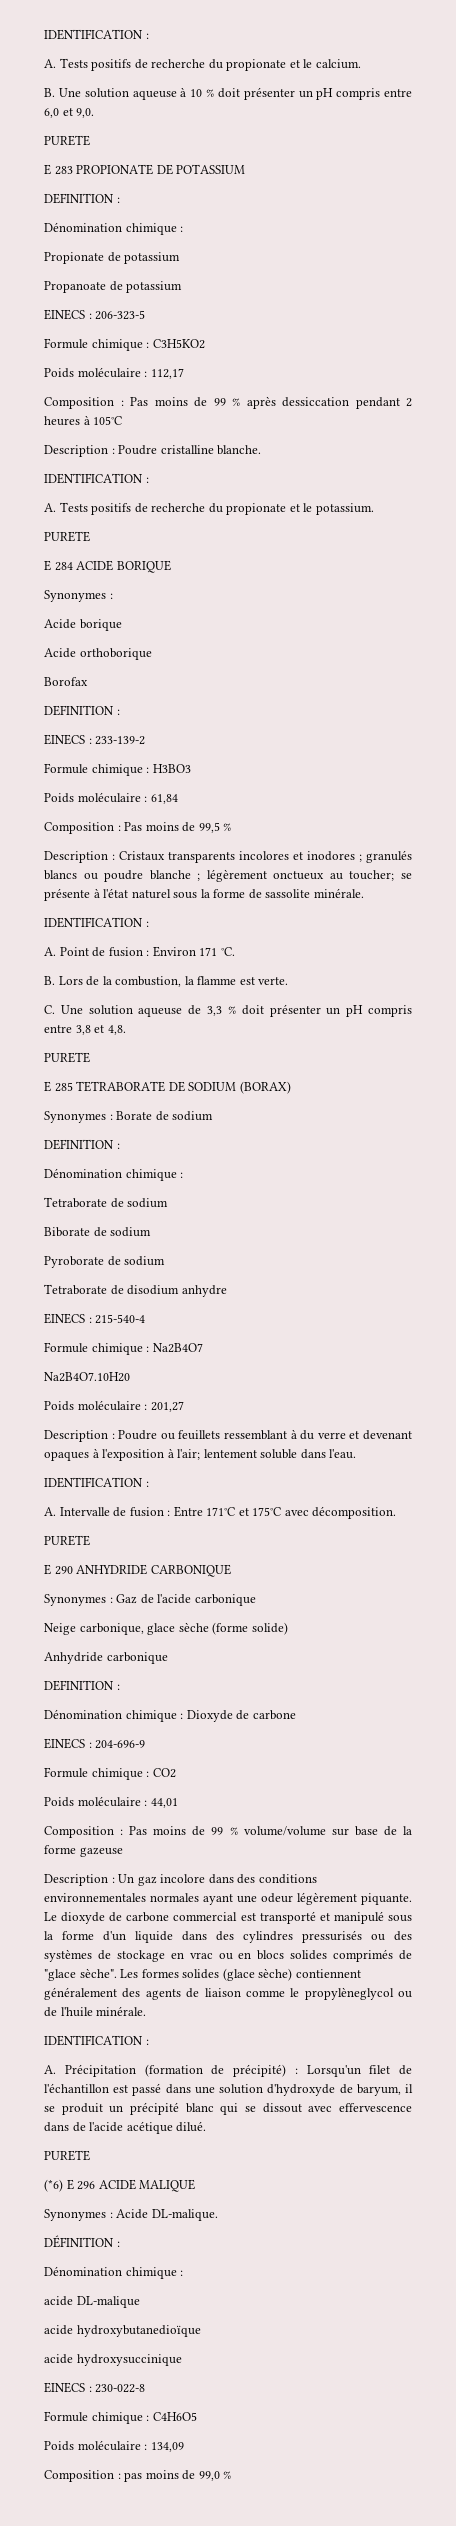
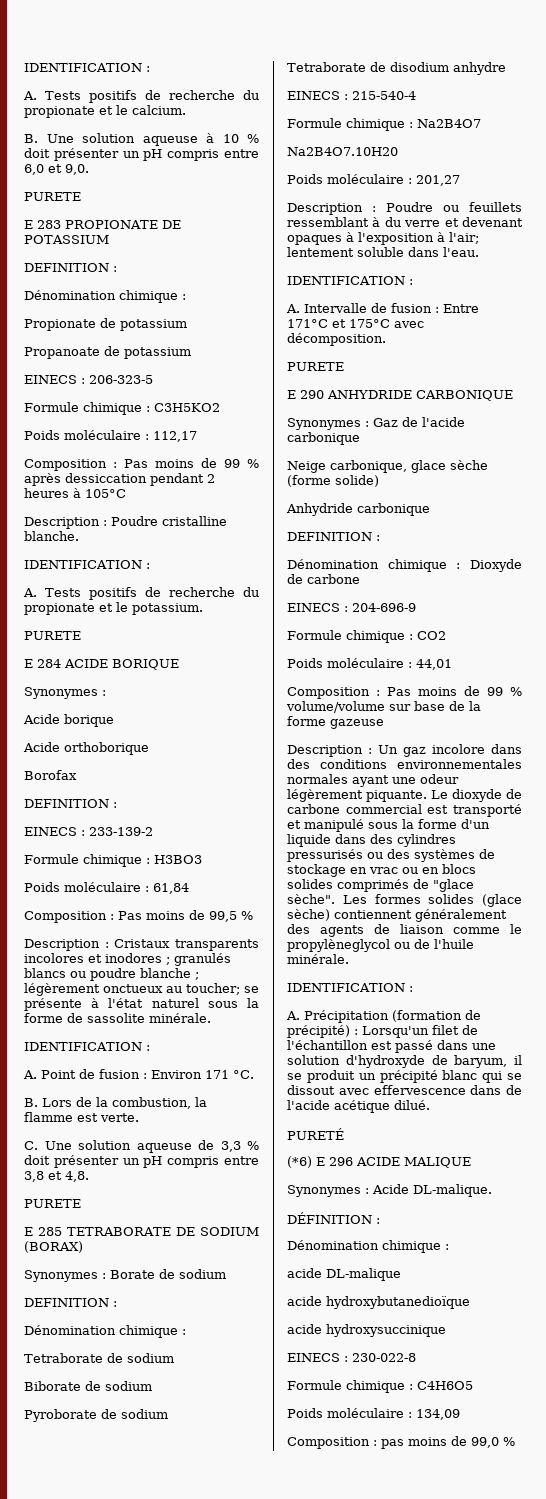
  A. Précipitation (formation de précipité) : Lorsqu'un filet de l'échantillon est passé dans une solution d'hydroxyde de baryum, il se produit un précipité blanc qui se dissout avec effervescence dans de l'acide acétique dilué.
- PURETE
+ PURETÉ

